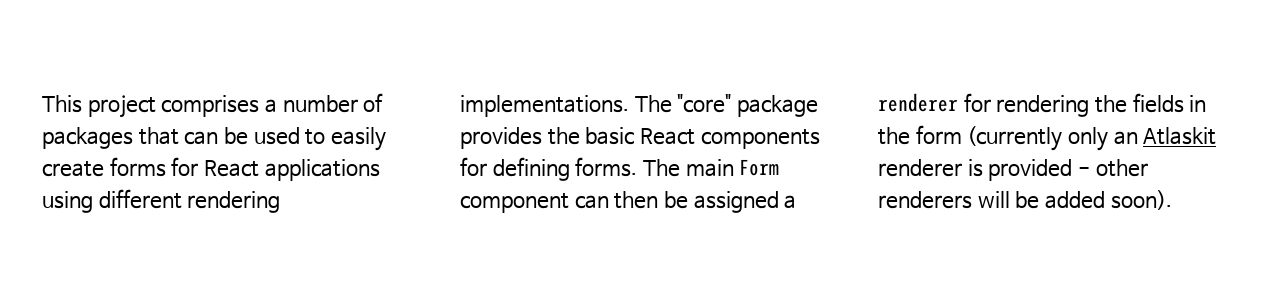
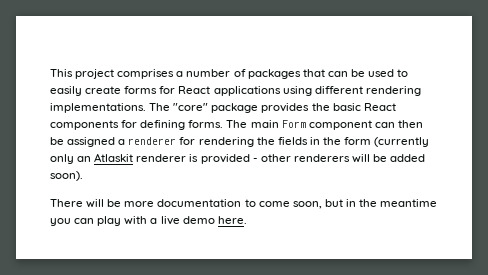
+ There will be more documentation to come soon, but in the meantime you can play with a live demo here.

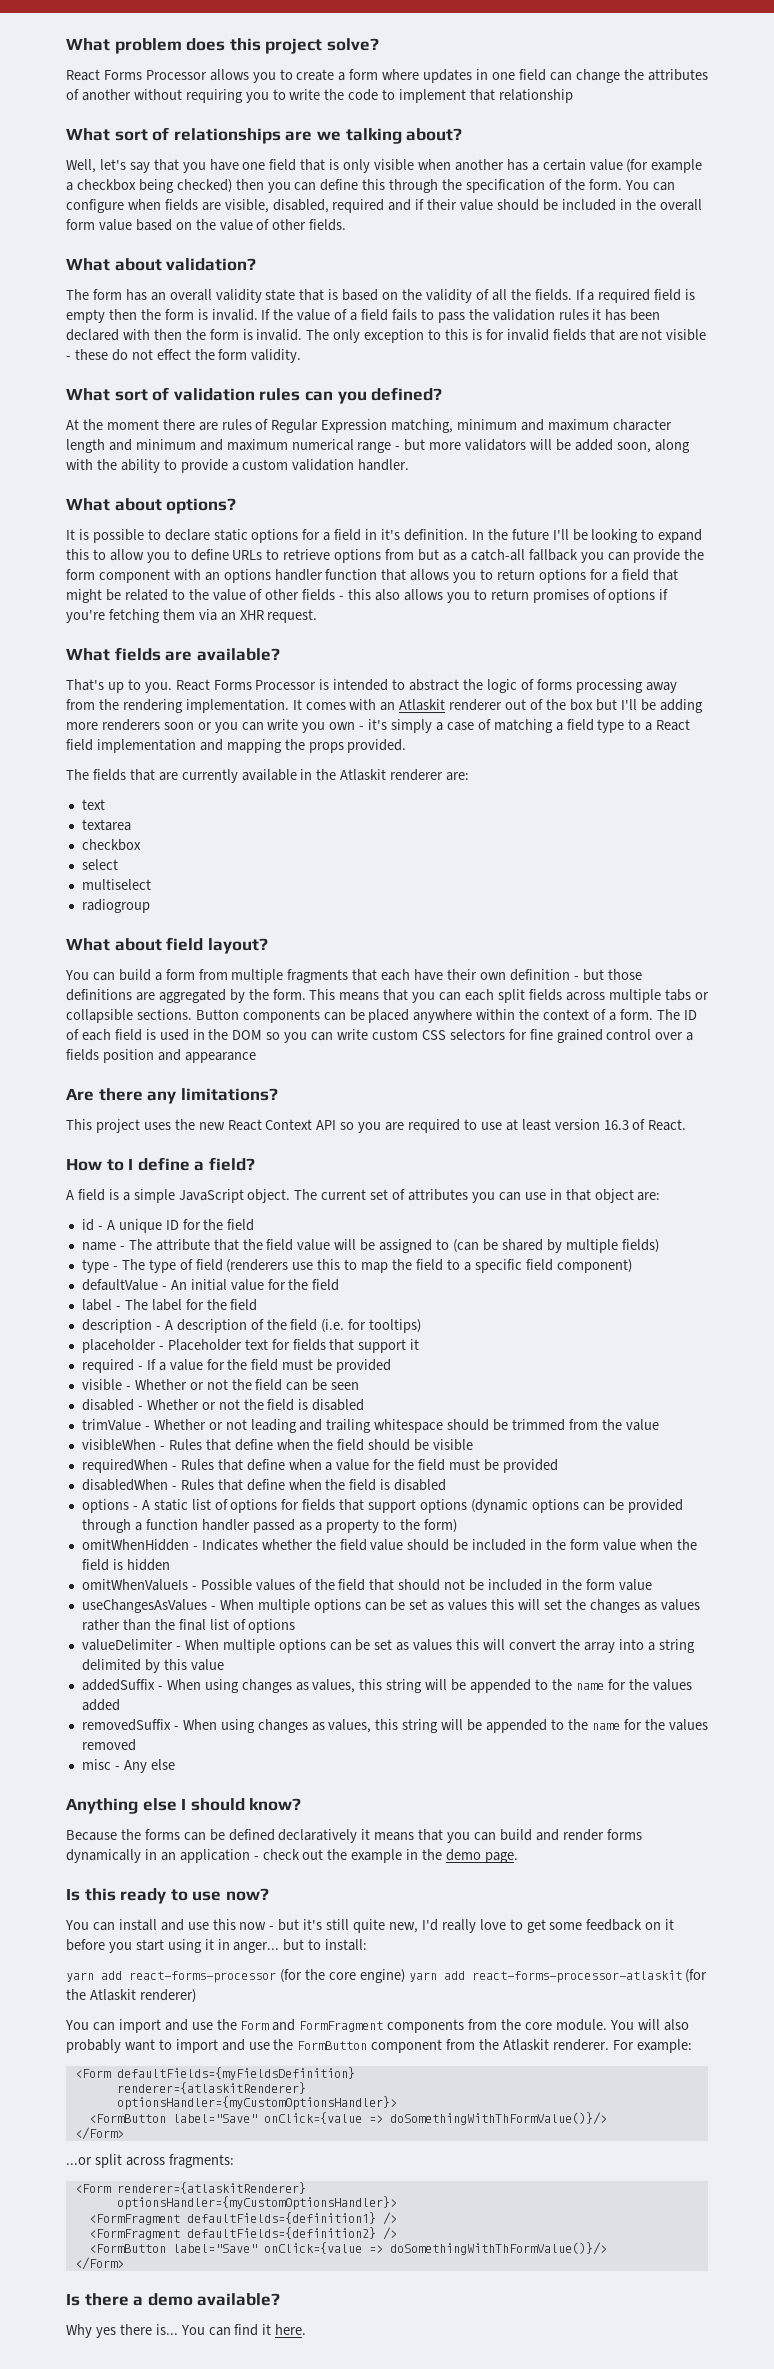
- This project comprises a number of packages that can be used to easily create forms for React applications using different rendering implementations. The "core" package provides the basic React components for defining forms. The main Form component can then be assigned a renderer for rendering the fields in the form (currently only an Atlaskit renderer is provided - other renderers will be added soon).
- There will be more documentation to come soon, but in the meantime you can play with a live demo here.
+ What problem does this project solve?
+ React Forms Processor allows you to create a form where updates in one field can change the attributes of another without requiring you to write the code to implement that relationship
+ What sort of relationships are we talking about?
+ Well, let's say that you have one field that is only visible when another has a certain value (for example a checkbox being checked) then you can define this through the specification of the form. You can configure when fields are visible, disabled, required and if their value should be included in the overall form value based on the value of other fields.
+ What about validation?
+ The form has an overall validity state that is based on the validity of all the fields. If a required field is empty then the form is invalid. If the value of a field fails to pass the validation rules it has been declared with then the form is invalid. The only exception to this is for invalid fields that are not visible - these do not effect the form validity.
+ What sort of validation rules can you defined?
+ At the moment there are rules of Regular Expression matching, minimum and maximum character length and minimum and maximum numerical range - but more validators will be added soon, along with the ability to provide a custom validation handler.
+ What about options?
+ It is possible to declare static options for a field in it's definition. In the future I'll be looking to expand this to allow you to define URLs to retrieve options from but as a catch-all fallback you can provide the form component with an options handler function that allows you to return options for a field that might be related to the value of other fields - this also allows you to return promises of options if you're fetching them via an XHR request.
+ What fields are available?
+ That's up to you. React Forms Processor is intended to abstract the logic of forms processing away from the rendering implementation. It comes with an Atlaskit renderer out of the box but I'll be adding more renderers soon or you can write you own - it's simply a case of matching a field type to a React field implementation and mapping the props provided.
+ The fields that are currently available in the Atlaskit renderer are:
+ text
+ textarea
+ checkbox
+ select
+ multiselect
+ radiogroup
+ What about field layout?
+ You can build a form from multiple fragments that each have their own definition - but those definitions are aggregated by the form. This means that you can each split fields across multiple tabs or collapsible sections. Button components can be placed anywhere within the context of a form. The ID of each field is used in the DOM so you can write custom CSS selectors for fine grained control over a fields position and appearance
+ Are there any limitations?
+ This project uses the new React Context API so you are required to use at least version 16.3 of React.
+ How to I define a field?
+ A field is a simple JavaScript object. The current set of attributes you can use in that object are:
+ id - A unique ID for the field
+ name - The attribute that the field value will be assigned to (can be shared by multiple fields)
+ type - The type of field (renderers use this to map the field to a specific field component)
+ defaultValue - An initial value for the field
+ label - The label for the field
+ description - A description of the field (i.e. for tooltips)
+ placeholder - Placeholder text for fields that support it
+ required - If a value for the field must be provided
+ visible - Whether or not the field can be seen
+ disabled - Whether or not the field is disabled
+ trimValue - Whether or not leading and trailing whitespace should be trimmed from the value
+ visibleWhen - Rules that define when the field should be visible
+ requiredWhen - Rules that define when a value for the field must be provided
+ disabledWhen - Rules that define when the field is disabled
+ options - A static list of options for fields that support options (dynamic options can be provided through a function handler passed as a property to the form)
+ omitWhenHidden - Indicates whether the field value should be included in the form value when the field is hidden
+ omitWhenValueIs - Possible values of the field that should not be included in the form value
+ useChangesAsValues - When multiple options can be set as values this will set the changes as values rather than the final list of options
+ valueDelimiter - When multiple options can be set as values this will convert the array into a string delimited by this value
+ addedSuffix - When using changes as values, this string will be appended to the name for the values added
+ removedSuffix - When using changes as values, this string will be appended to the name for the values removed
+ misc - Any else
+ Anything else I should know?
+ Because the forms can be defined declaratively it means that you can build and render forms dynamically in an application - check out the example in the demo page.
+ Is this ready to use now?
+ You can install and use this now - but it's still quite new, I'd really love to get some feedback on it before you start using it in anger... but to install:
+ yarn add react-forms-processor (for the core engine) yarn add react-forms-processor-atlaskit (for the Atlaskit renderer)
+ You can import and use the Form and FormFragment components from the core module. You will also probably want to import and use the FormButton component from the Atlaskit renderer. For example:
+ <Form defaultFields={myFieldsDefinition}
+ renderer={atlaskitRenderer}
+ optionsHandler={myCustomOptionsHandler}>
+ <FormButton label="Save" onClick={value => doSomethingWithThFormValue()}/>
+ </Form>
+ ...or split across fragments:
+ <Form renderer={atlaskitRenderer}
+ optionsHandler={myCustomOptionsHandler}>
+ <FormFragment defaultFields={definition1} />
+ <FormFragment defaultFields={definition2} />
+ <FormButton label="Save" onClick={value => doSomethingWithThFormValue()}/>
+ </Form>
+ Is there a demo available?
+ Why yes there is... You can find it here.

